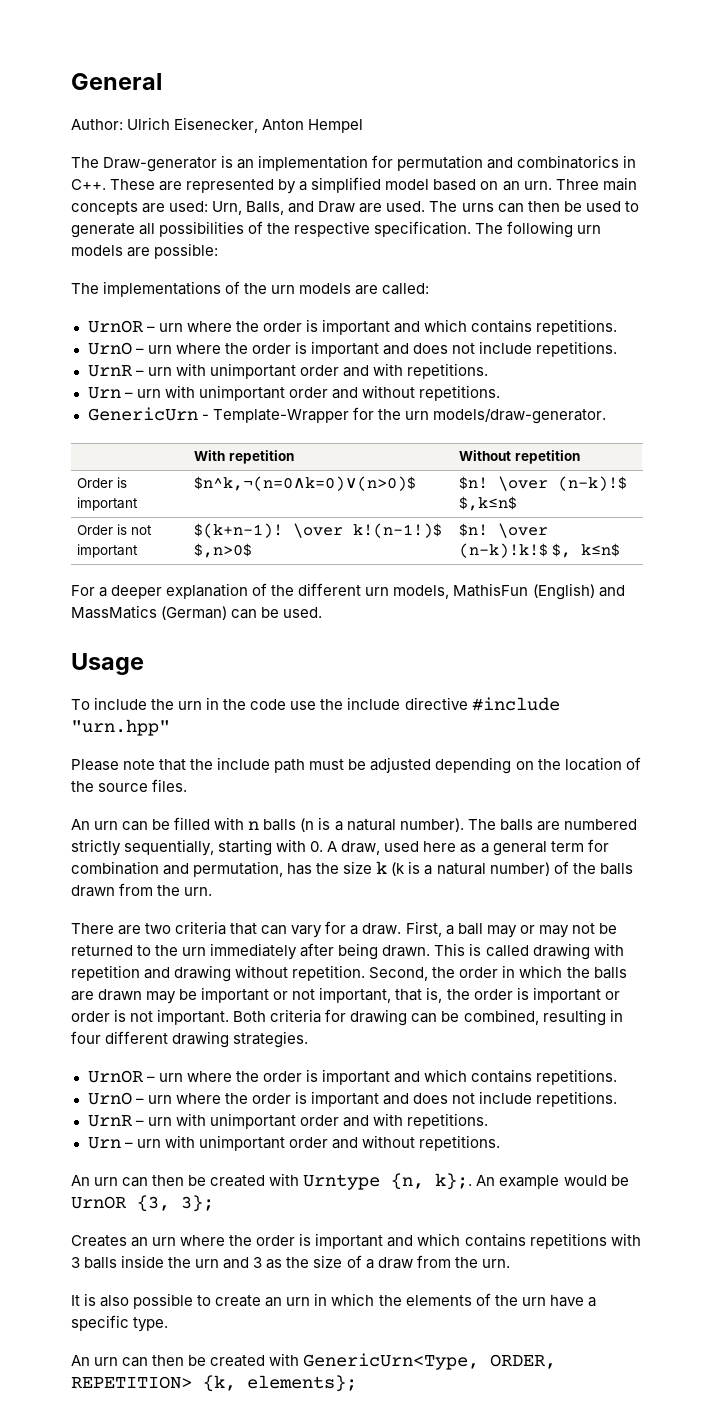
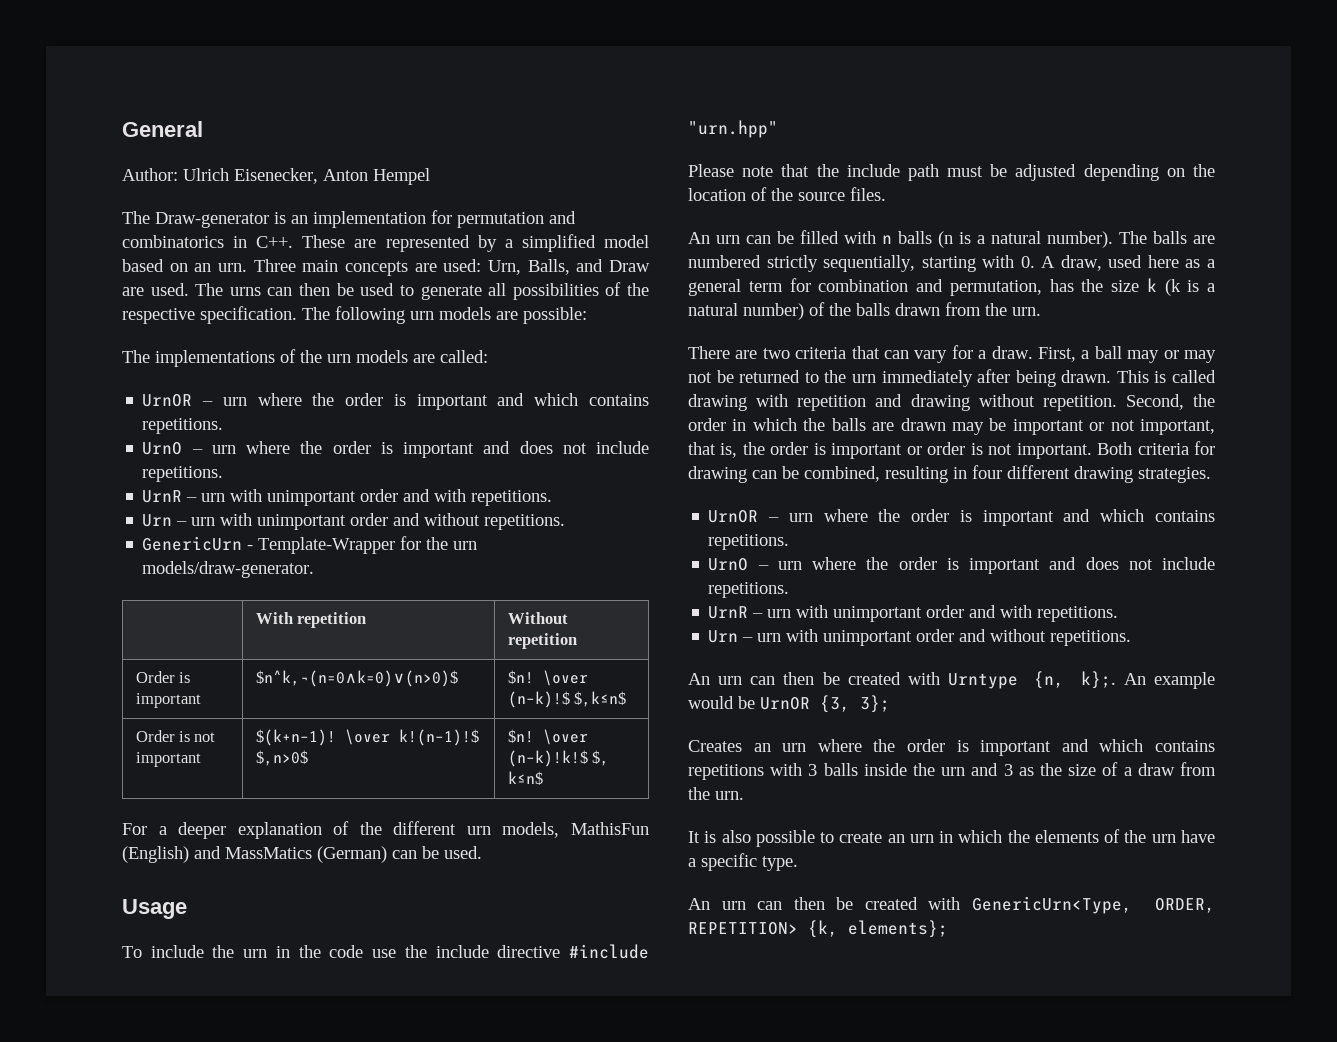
- Order is not important | $(k+n−1)! \over k!(n−1!)$ $,n>0$ | $n! \over (n−k)!k!$ $, k≤n$
+ Order is not important | $(k+n−1)! \over k!(n−1)!$ $,n>0$ | $n! \over (n−k)!k!$ $, k≤n$

